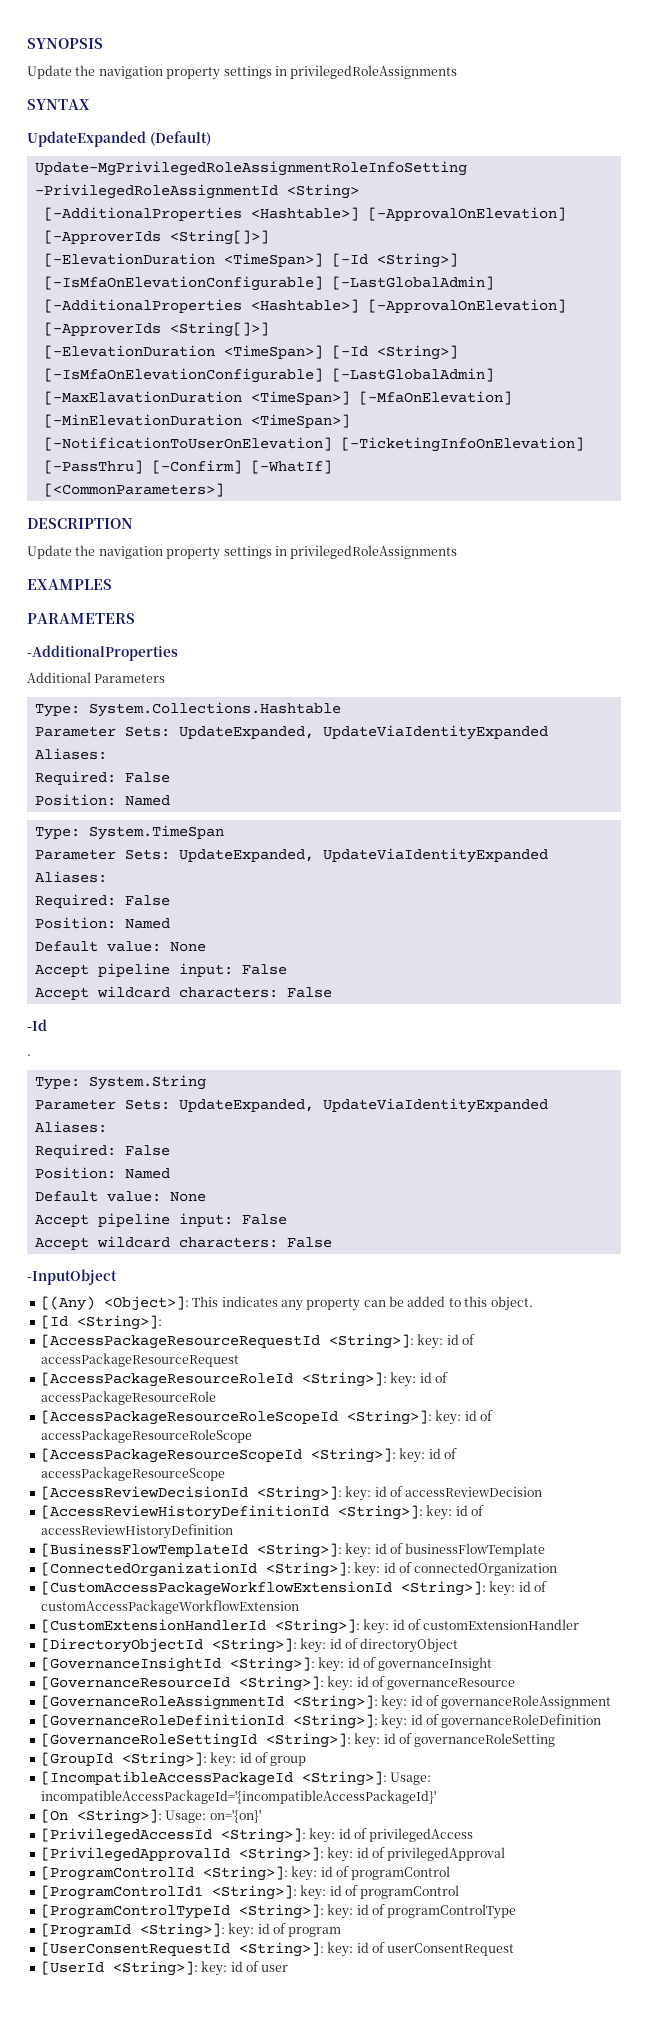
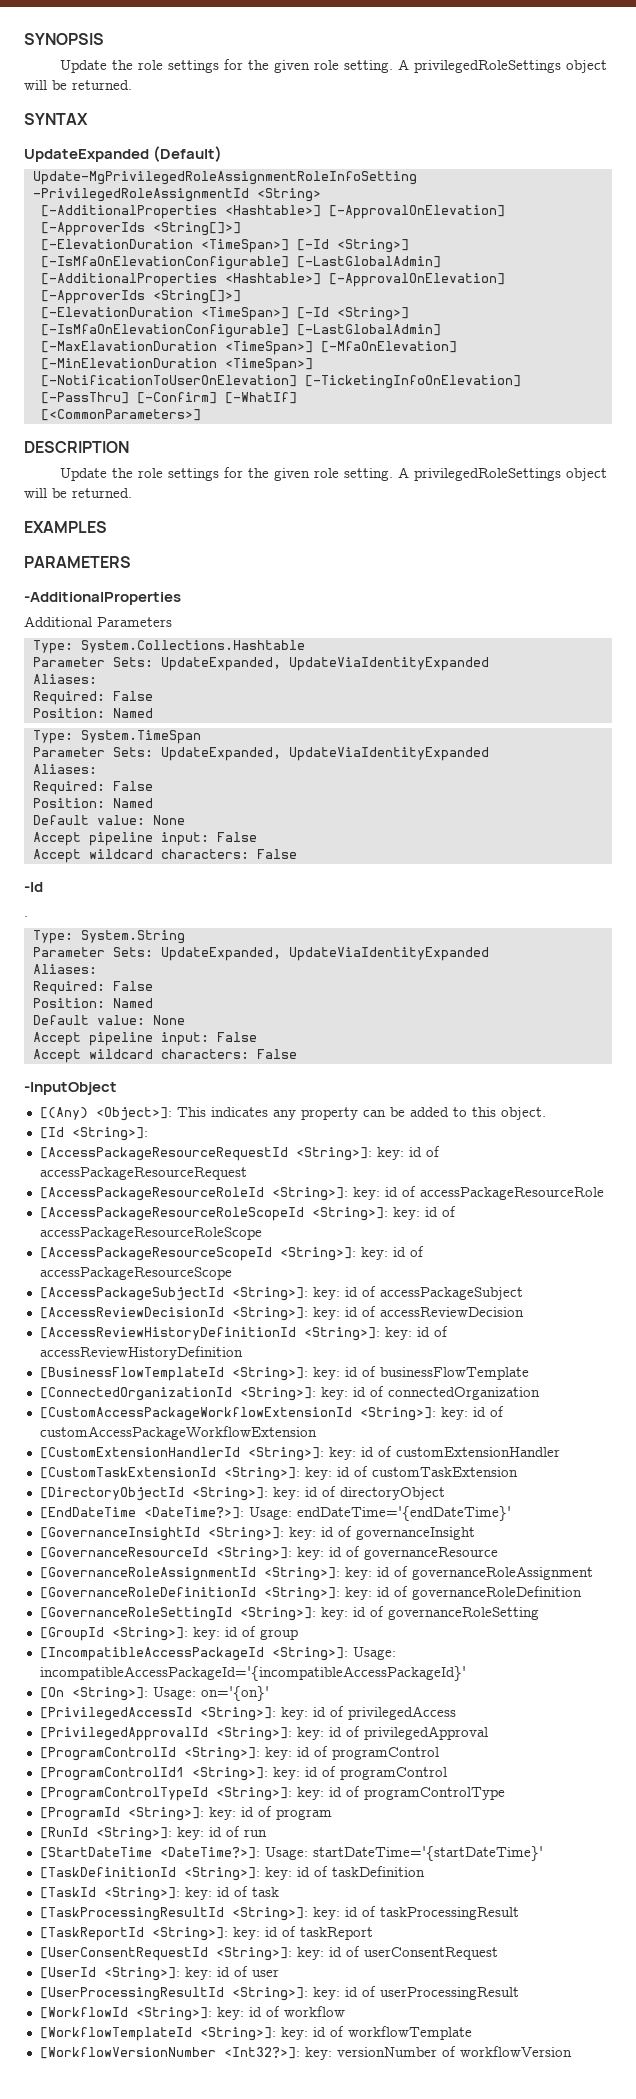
  SYNOPSIS
- Update the navigation property settings in privilegedRoleAssignments
+ Update the role settings for the given role setting. A privilegedRoleSettings object will be returned.
  DESCRIPTION
- Update the navigation property settings in privilegedRoleAssignments
+ Update the role settings for the given role setting. A privilegedRoleSettings object will be returned.
+ [AccessPackageSubjectId <String>]: key: id of accessPackageSubject
+ [CustomTaskExtensionId <String>]: key: id of customTaskExtension
+ [EndDateTime <DateTime?>]: Usage: endDateTime='{endDateTime}'
+ [RunId <String>]: key: id of run
+ [StartDateTime <DateTime?>]: Usage: startDateTime='{startDateTime}'
+ [TaskDefinitionId <String>]: key: id of taskDefinition
+ [TaskId <String>]: key: id of task
+ [TaskProcessingResultId <String>]: key: id of taskProcessingResult
+ [TaskReportId <String>]: key: id of taskReport
+ [UserProcessingResultId <String>]: key: id of userProcessingResult
+ [WorkflowId <String>]: key: id of workflow
+ [WorkflowTemplateId <String>]: key: id of workflowTemplate
+ [WorkflowVersionNumber <Int32?>]: key: versionNumber of workflowVersion

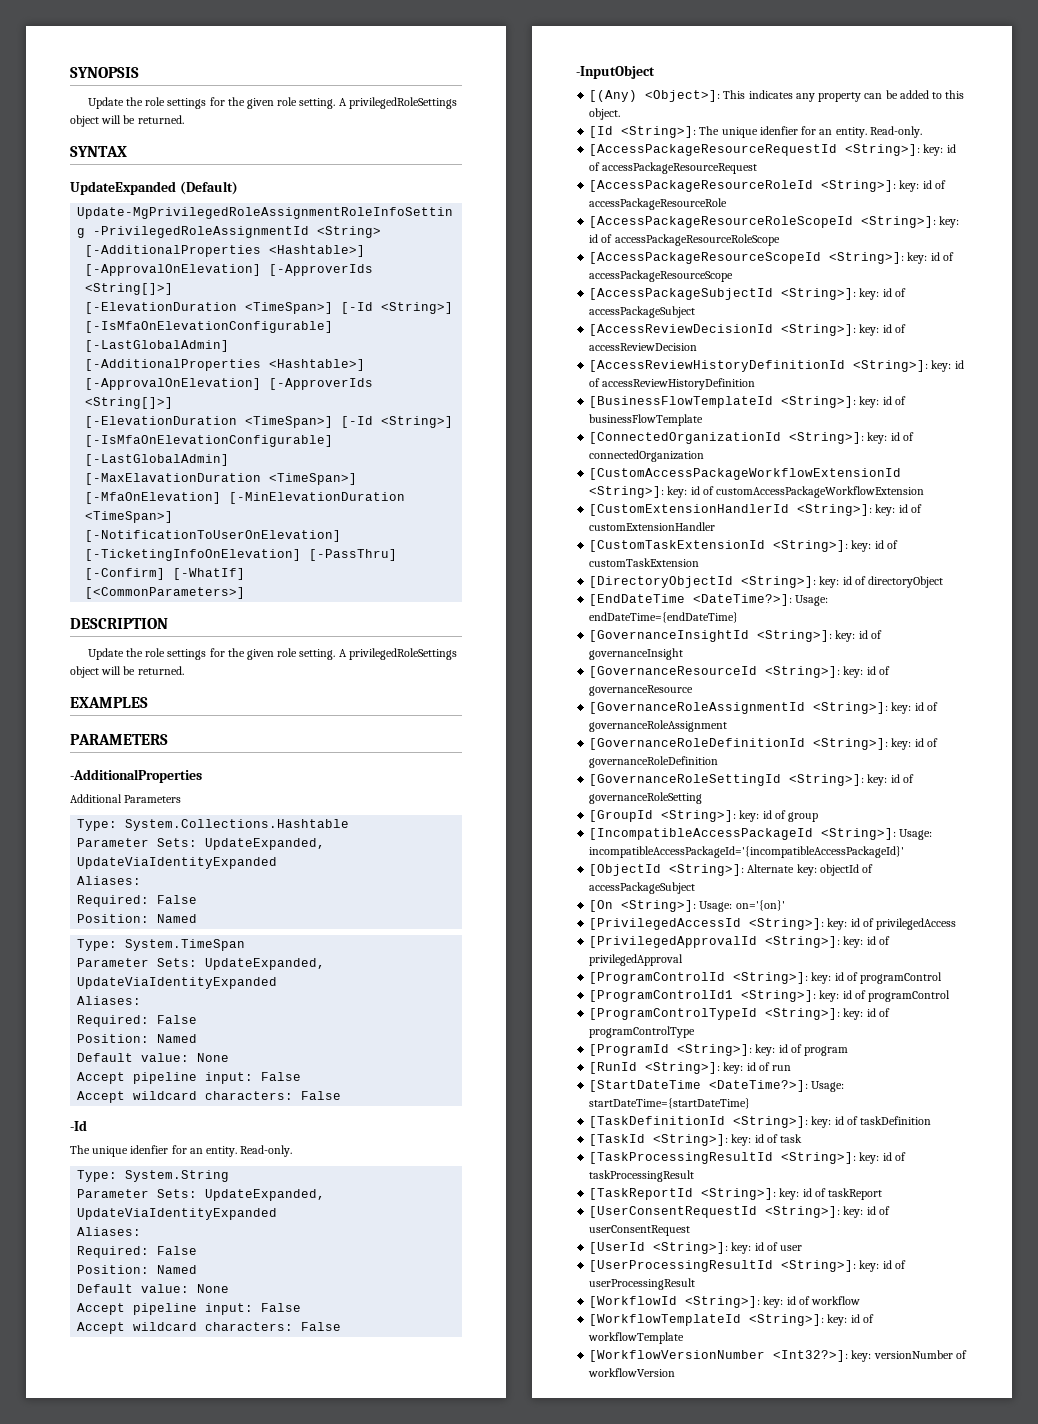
  -Id
- .
+ The unique idenfier for an entity. Read-only.
- [Id <String>]:
+ [Id <String>]: The unique idenfier for an entity. Read-only.
- [EndDateTime <DateTime?>]: Usage: endDateTime='{endDateTime}'
+ [EndDateTime <DateTime?>]: Usage: endDateTime={endDateTime}
+ [ObjectId <String>]: Alternate key: objectId of accessPackageSubject
- [StartDateTime <DateTime?>]: Usage: startDateTime='{startDateTime}'
+ [StartDateTime <DateTime?>]: Usage: startDateTime={startDateTime}

